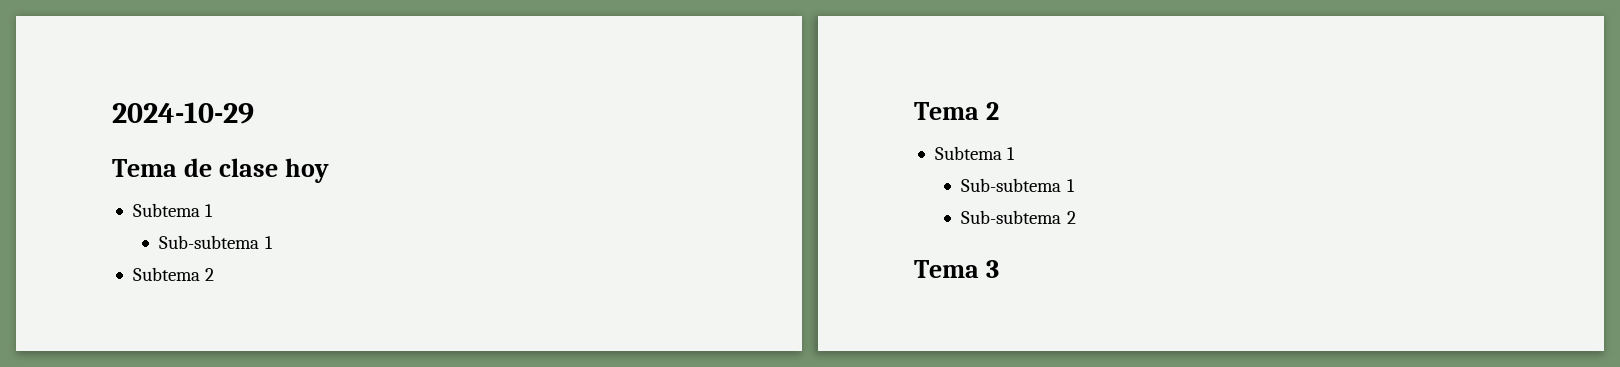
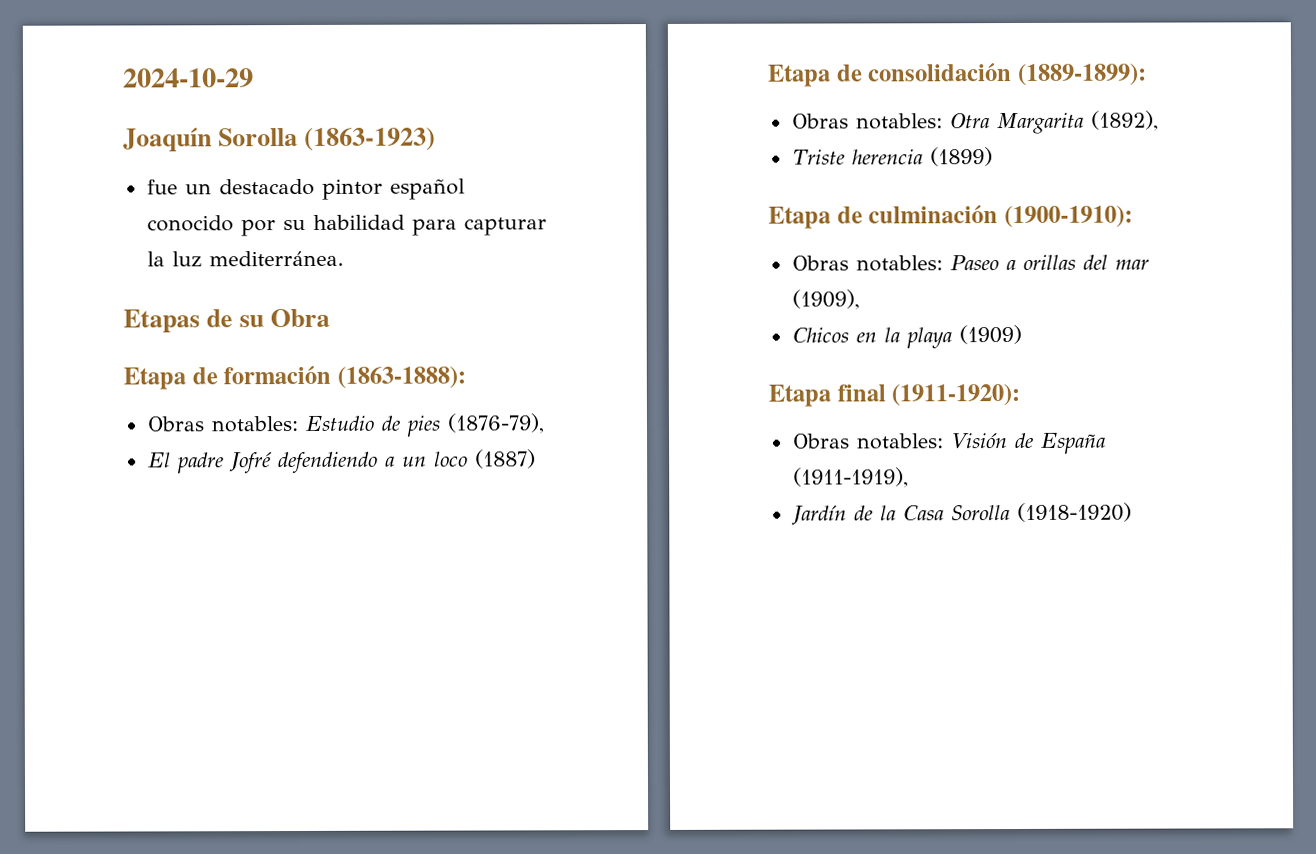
- Tema de clase hoy
- Subtema 1
- Sub-subtema 1
- Subtema 2
- Tema 2
- Subtema 1
- Sub-subtema 1
- Sub-subtema 2
- Tema 3
+ Joaquín Sorolla (1863-1923)
+ fue un destacado pintor español conocido por su habilidad para capturar la luz mediterránea.
+ Etapas de su Obra
+ Etapa de formación (1863-1888):
+ Obras notables: Estudio de pies (1876-79),
+ El padre Jofré defendiendo a un loco (1887)
+ Etapa de consolidación (1889-1899):
+ Obras notables: Otra Margarita (1892),
+ Triste herencia (1899)
+ Etapa de culminación (1900-1910):
+ Obras notables: Paseo a orillas del mar (1909),
+ Chicos en la playa (1909)
+ Etapa final (1911-1920):
+ Obras notables: Visión de España (1911-1919),
+ Jardín de la Casa Sorolla (1918-1920)

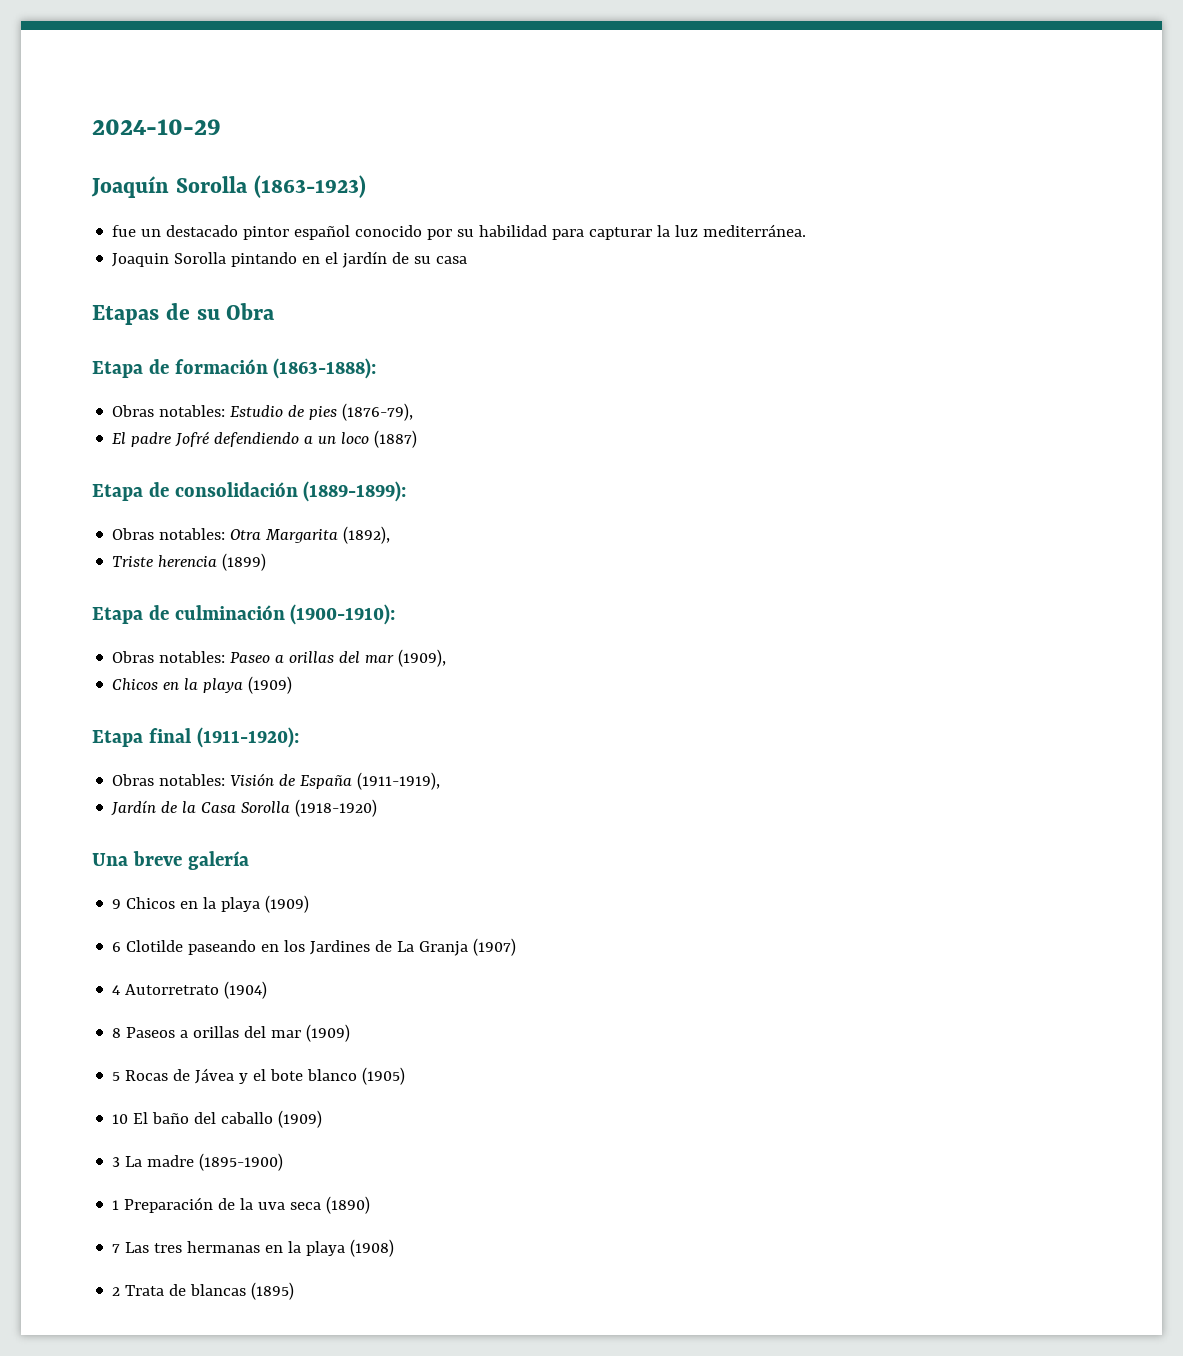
+ Joaquin Sorolla pintando en el jardín de su casa
+ Una breve galería
+ 9 Chicos en la playa (1909)
+ 6 Clotilde paseando en los Jardines de La Granja (1907)
+ 4 Autorretrato (1904)
+ 8 Paseos a orillas del mar (1909)
+ 5 Rocas de Jávea y el bote blanco (1905)
+ 10 El baño del caballo (1909)
+ 3 La madre (1895-1900)
+ 1 Preparación de la uva seca (1890)
+ 7 Las tres hermanas en la playa (1908)
+ 2 Trata de blancas (1895)

